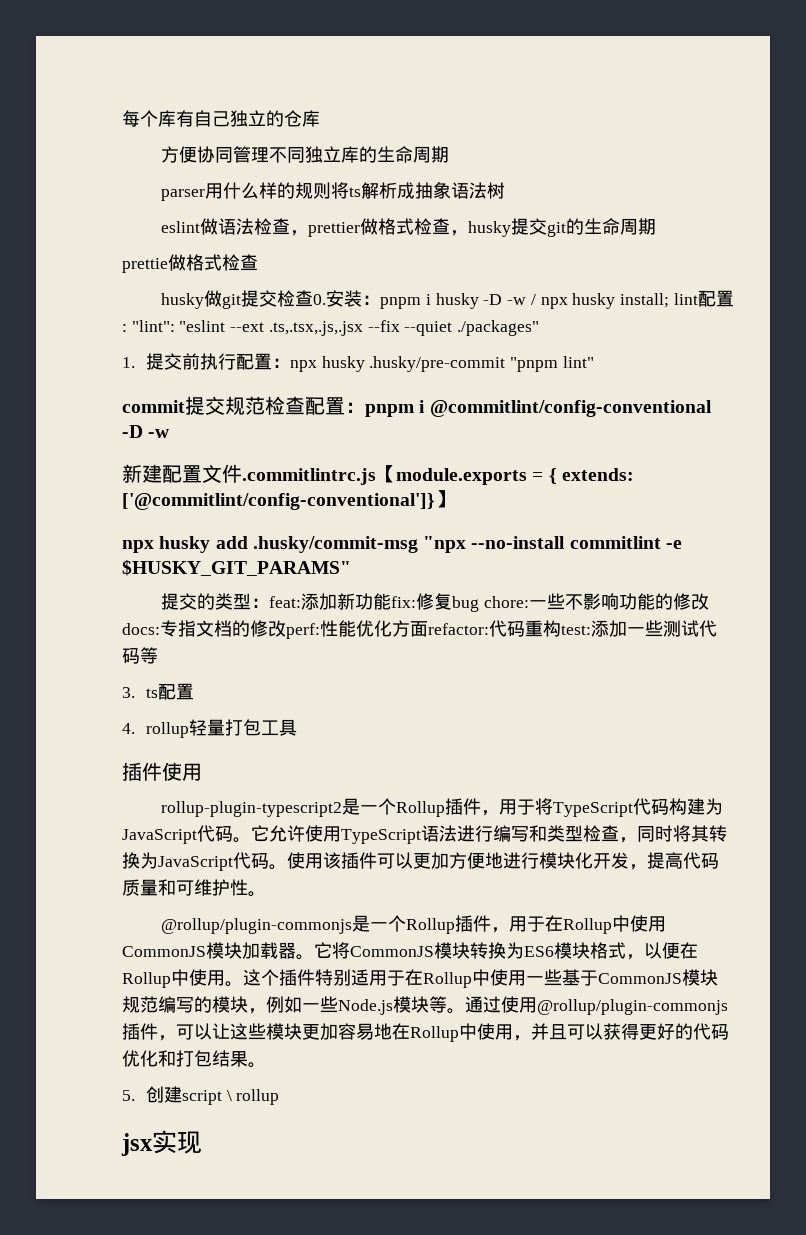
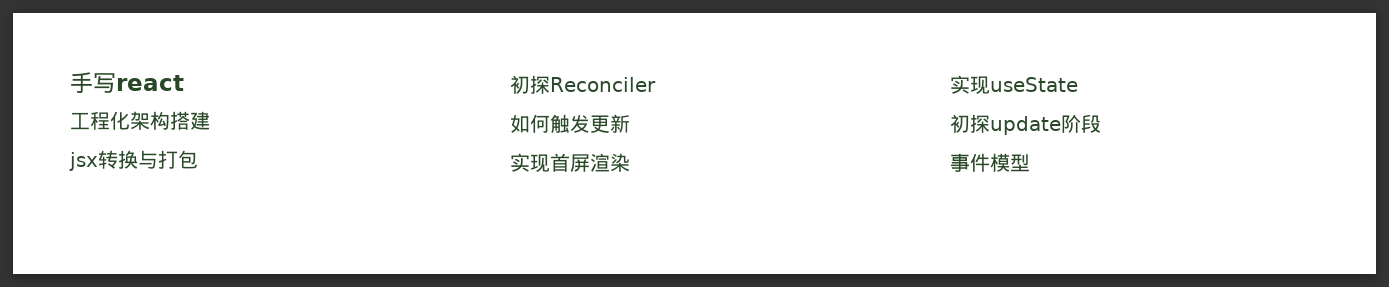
- 每个库有自己独立的仓库
- 方便协同管理不同独立库的生命周期
- parser用什么样的规则将ts解析成抽象语法树
- eslint做语法检查，prettier做格式检查，husky提交git的生命周期
- prettie做格式检查
- husky做git提交检查0.安装：pnpm i husky -D -w / npx husky install; lint配置: "lint": "eslint --ext .ts,.tsx,.js,.jsx --fix --quiet ./packages"
- 1.提交前执行配置：npx husky .husky/pre-commit "pnpm lint"
- commit提交规范检查配置：pnpm i @commitlint/config-conventional -D -w
- 新建配置文件.commitlintrc.js【module.exports = { extends: ['@commitlint/config-conventional']}】
- npx husky add .husky/commit-msg "npx --no-install commitlint -e $HUSKY_GIT_PARAMS"
- 提交的类型：feat:添加新功能fix:修复bug chore:一些不影响功能的修改docs:专指文档的修改perf:性能优化方面refactor:代码重构test:添加一些测试代码等
- 3. ts配置
- 4. rollup轻量打包工具
- 插件使用
- rollup-plugin-typescript2是一个Rollup插件，用于将TypeScript代码构建为JavaScript代码。它允许使用TypeScript语法进行编写和类型检查，同时将其转换为JavaScript代码。使用该插件可以更加方便地进行模块化开发，提高代码质量和可维护性。
- @rollup/plugin-commonjs是一个Rollup插件，用于在Rollup中使用CommonJS模块加载器。它将CommonJS模块转换为ES6模块格式，以便在Rollup中使用。这个插件特别适用于在Rollup中使用一些基于CommonJS模块规范编写的模块，例如一些Node.js模块等。通过使用@rollup/plugin-commonjs插件，可以让这些模块更加容易地在Rollup中使用，并且可以获得更好的代码优化和打包结果。
- 5.创建script \ rollup
- jsx实现
+ 手写react
+ 工程化架构搭建
+ jsx转换与打包
+ 初探Reconciler
+ 如何触发更新
+ 实现首屏渲染
+ 实现useState
+ 初探update阶段
+ 事件模型

